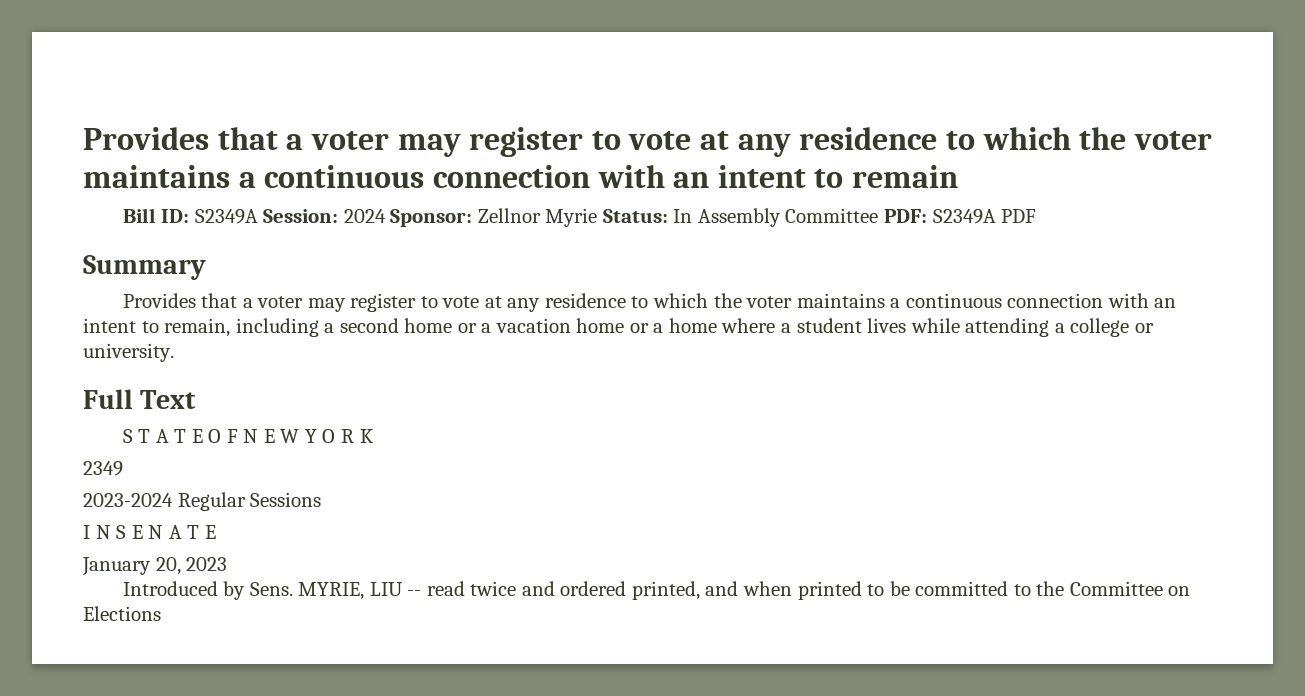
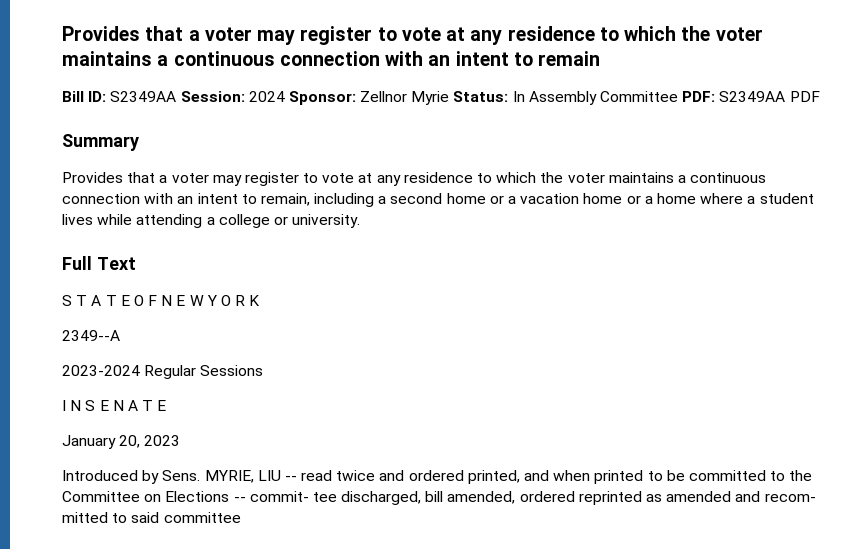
- Bill ID: S2349A Session: 2024 Sponsor: Zellnor Myrie Status: In Assembly Committee PDF: S2349A PDF
+ Bill ID: S2349AA Session: 2024 Sponsor: Zellnor Myrie Status: In Assembly Committee PDF: S2349AA PDF
- 2349
+ 2349--A
- MYRIE, LIU -- read twice and ordered printed, and when printed to be committed to the Committee on Elections
+ MYRIE, LIU -- read twice and ordered printed, and when printed to be committed to the Committee on Elections -- commit- tee discharged, bill amended, ordered reprinted as amended and recom- mitted to said committee

